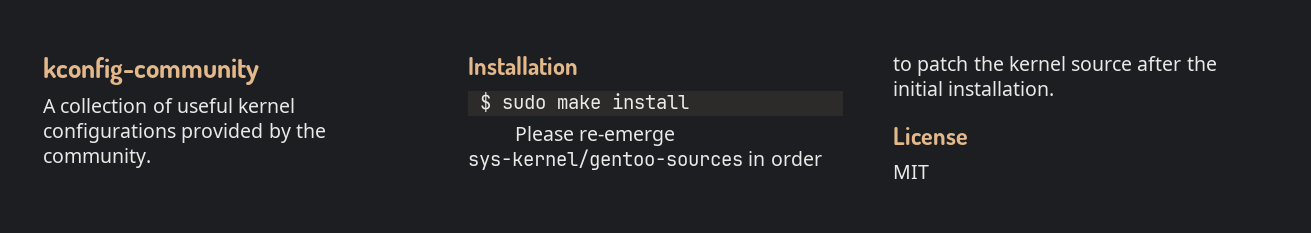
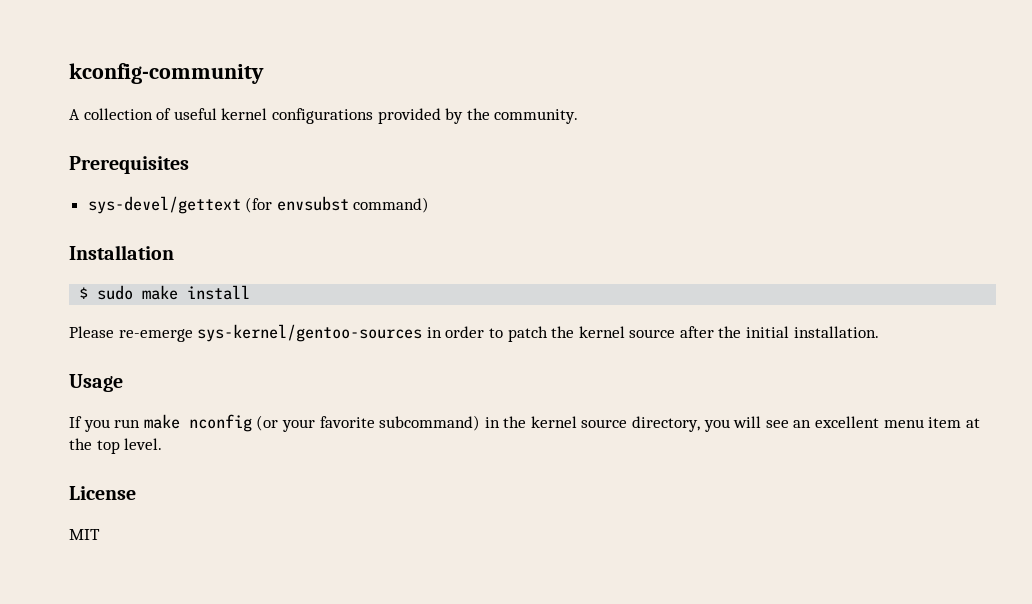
+ Prerequisites
+ sys-devel/gettext (for envsubst command)
+ Usage
+ If you run make nconfig (or your favorite subcommand) in the kernel source directory, you will see an excellent menu item at the top level.

